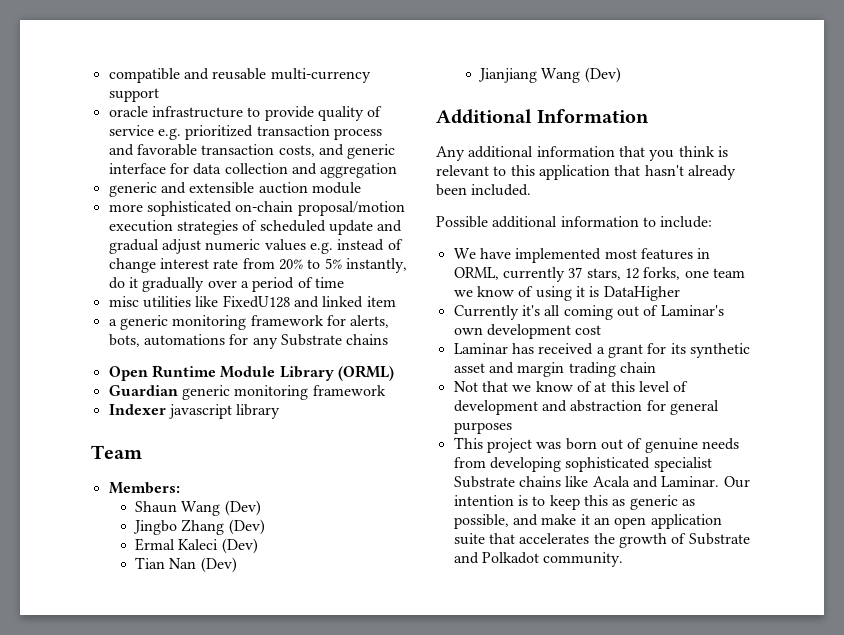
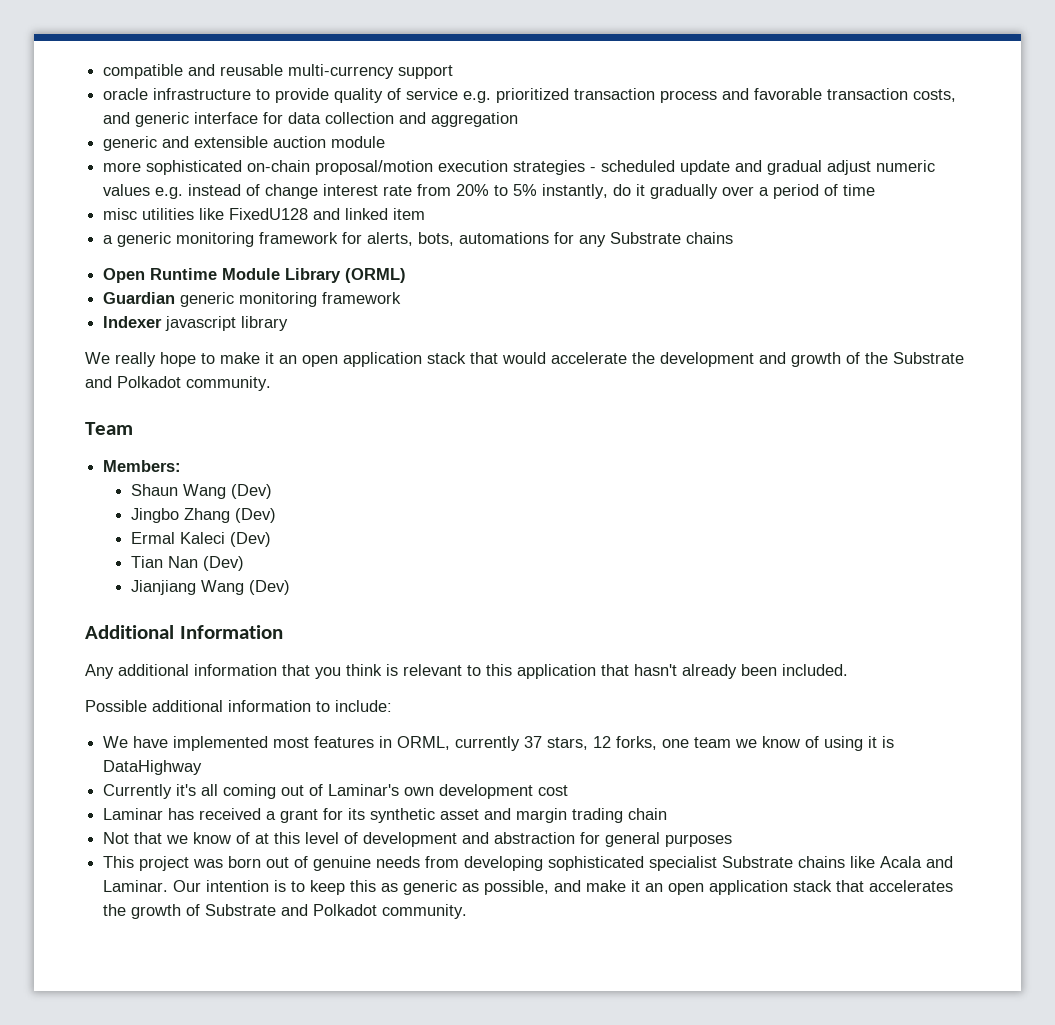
- more sophisticated on-chain proposal/motion execution strategies of scheduled update and gradual adjust numeric values e.g. instead of change interest rate from 20% to 5% instantly, do it gradually over a period of time
+ more sophisticated on-chain proposal/motion execution strategies - scheduled update and gradual adjust numeric values e.g. instead of change interest rate from 20% to 5% instantly, do it gradually over a period of time
+ We really hope to make it an open application stack that would accelerate the development and growth of the Substrate and Polkadot community.
- We have implemented most features in ORML, currently 37 stars, 12 forks, one team we know of using it is DataHigher
+ We have implemented most features in ORML, currently 37 stars, 12 forks, one team we know of using it is DataHighway
- Our intention is to keep this as generic as possible, and make it an open application suite that accelerates the growth of Substrate and Polkadot community.
+ Our intention is to keep this as generic as possible, and make it an open application stack that accelerates the growth of Substrate and Polkadot community.

